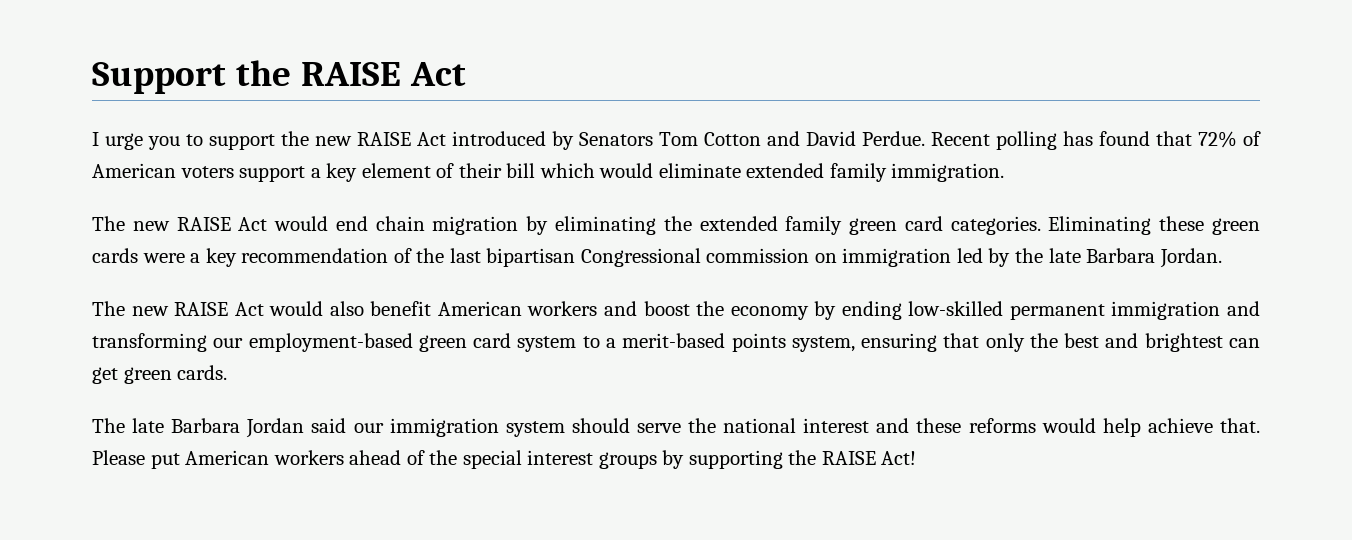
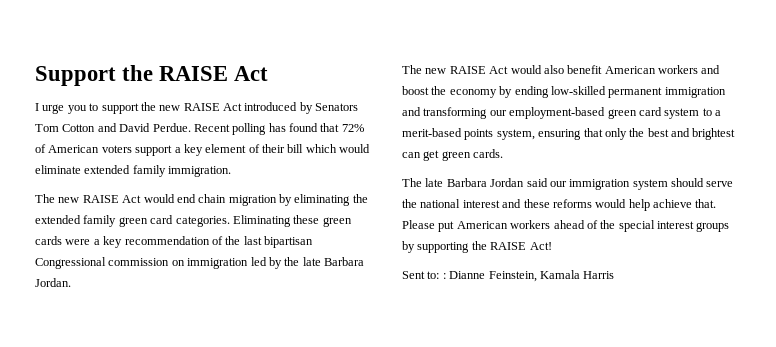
+ Sent to: : Dianne Feinstein, Kamala Harris

